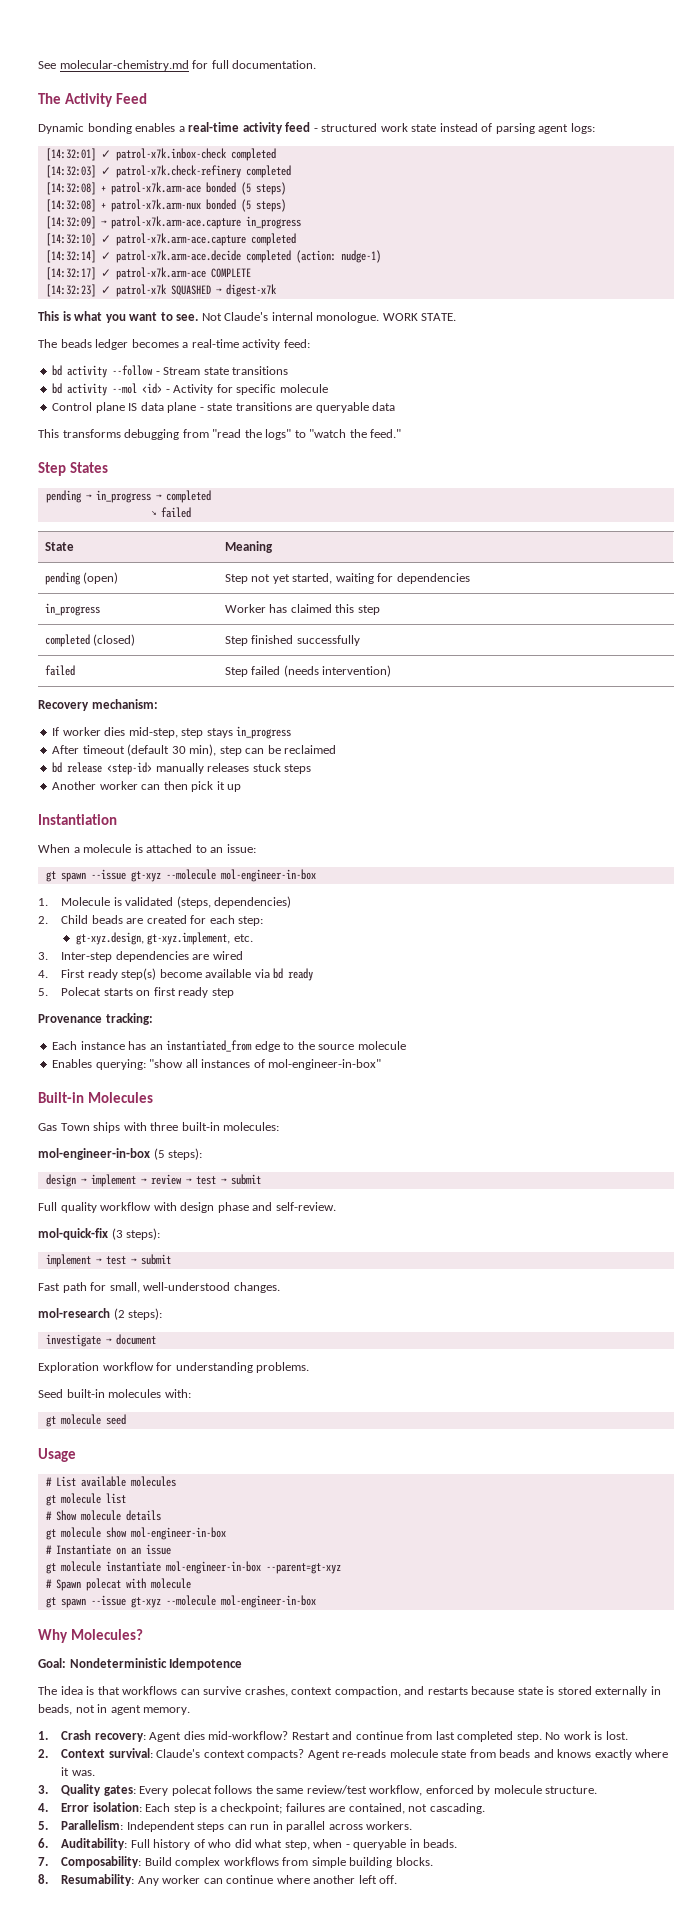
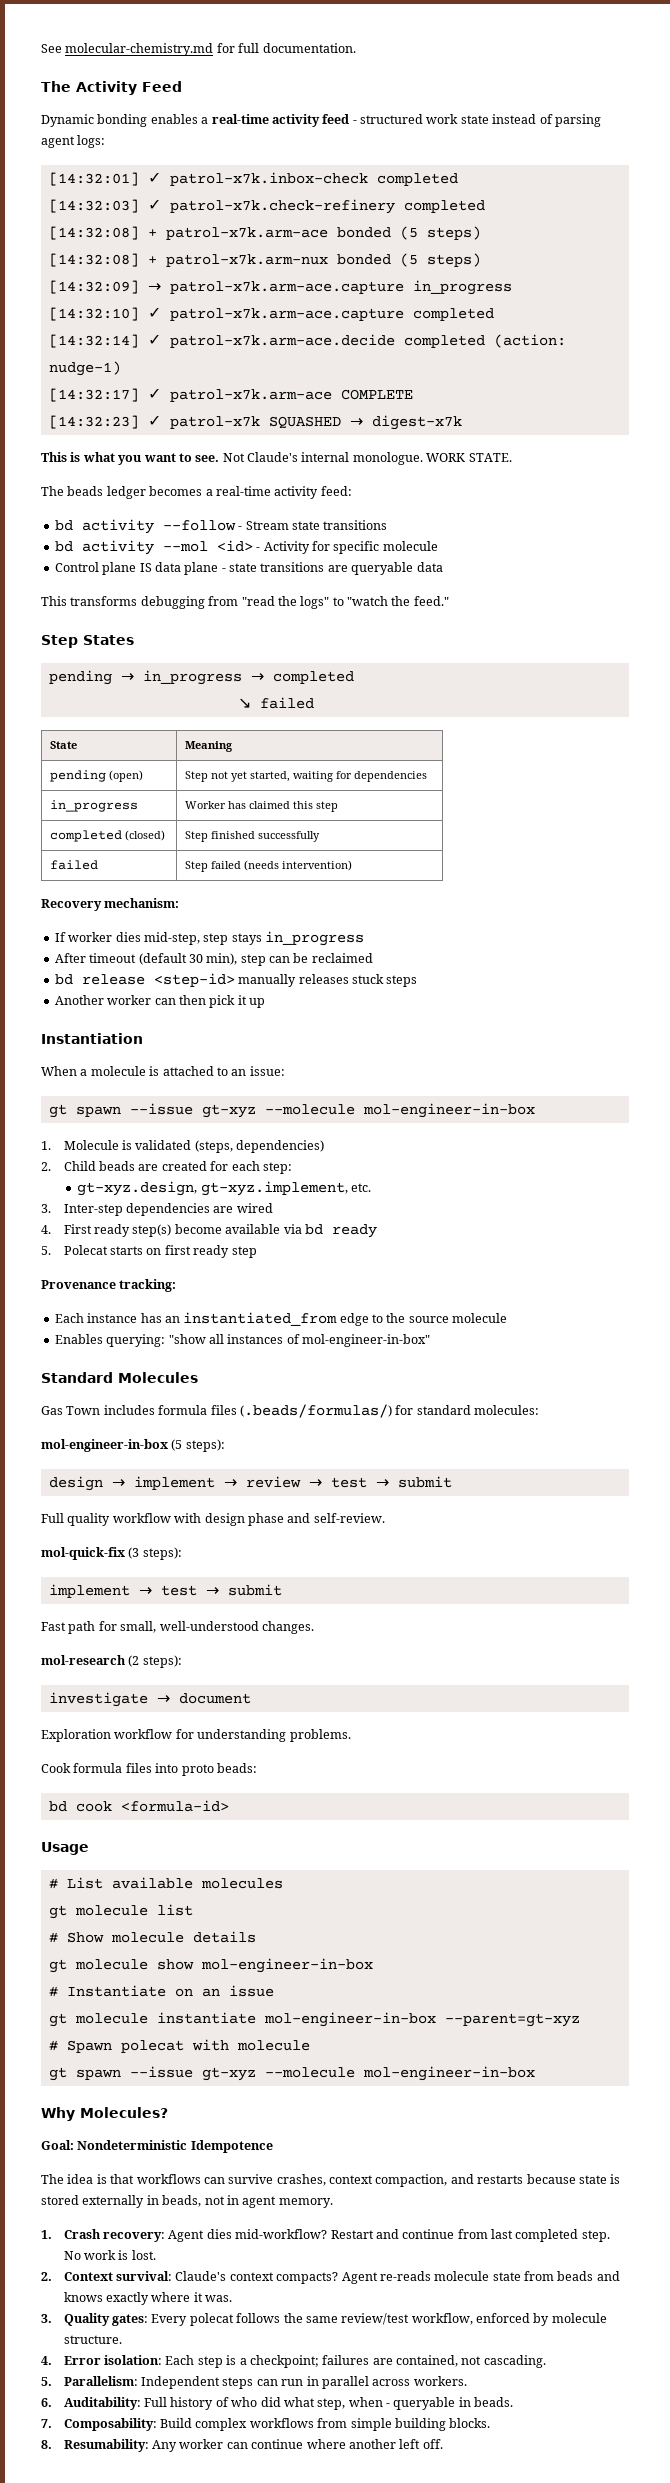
- Built-in Molecules
+ Standard Molecules
- Gas Town ships with three built-in molecules:
+ Gas Town includes formula files (.beads/formulas/) for standard molecules:
- Seed built-in molecules with:
- gt molecule seed
+ Cook formula files into proto beads:
+ bd cook <formula-id>

